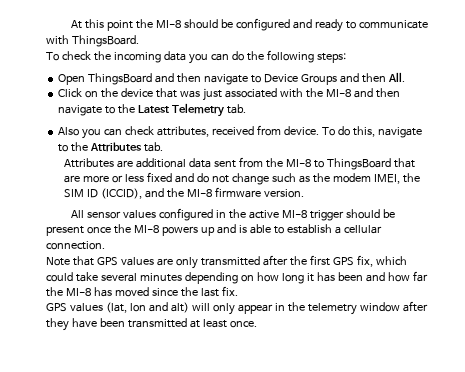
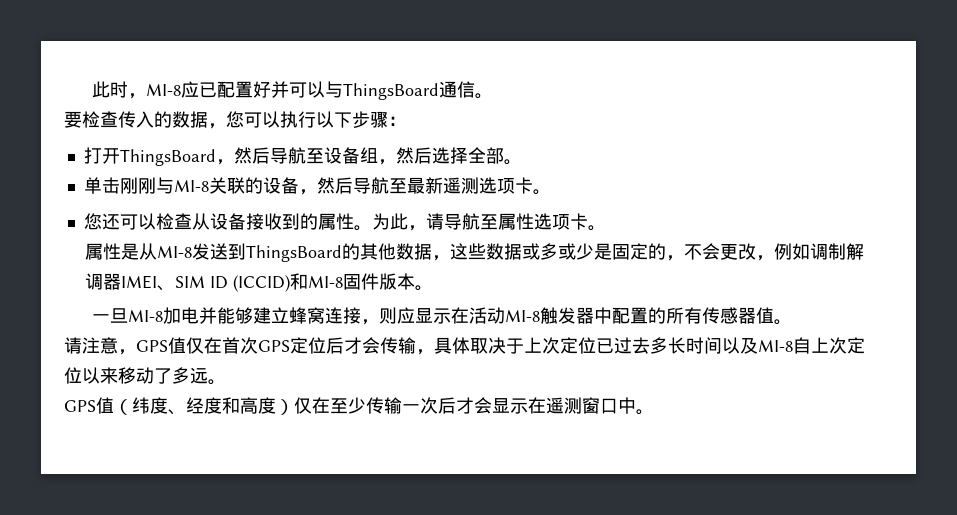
- At this point the MI-8 should be configured and ready to communicate with ThingsBoard.
- To check the incoming data you can do the following steps:
- Open ThingsBoard and then navigate to Device Groups and then All.
- Click on the device that was just associated with the MI-8 and then navigate to the Latest Telemetry tab.
- Also you can check attributes, received from device. To do this, navigate to the Attributes tab.
- Attributes are additional data sent from the MI-8 to ThingsBoard that are more or less fixed and do not change such as the modem IMEI, the SIM ID (ICCID), and the MI-8 firmware version.
- All sensor values configured in the active MI-8 trigger should be present once the MI-8 powers up and is able to establish a cellular connection.
- Note that GPS values are only transmitted after the first GPS fix, which could take several minutes depending on how long it has been and how far the MI-8 has moved since the last fix.
- GPS values (lat, lon and alt) will only appear in the telemetry window after they have been transmitted at least once.
+ 此时，MI-8应已配置好并可以与ThingsBoard通信。
+ 要检查传入的数据，您可以执行以下步骤：
+ 打开ThingsBoard，然后导航至设备组，然后选择全部。
+ 单击刚刚与MI-8关联的设备，然后导航至最新遥测选项卡。
+ 您还可以检查从设备接收到的属性。为此，请导航至属性选项卡。
+ 属性是从MI-8发送到ThingsBoard的其他数据，这些数据或多或少是固定的，不会更改，例如调制解调器IMEI、SIM ID (ICCID)和MI-8固件版本。
+ 一旦MI-8加电并能够建立蜂窝连接，则应显示在活动MI-8触发器中配置的所有传感器值。
+ 请注意，GPS值仅在首次GPS定位后才会传输，具体取决于上次定位已过去多长时间以及MI-8自上次定位以来移动了多远。
+ GPS值（纬度、经度和高度）仅在至少传输一次后才会显示在遥测窗口中。

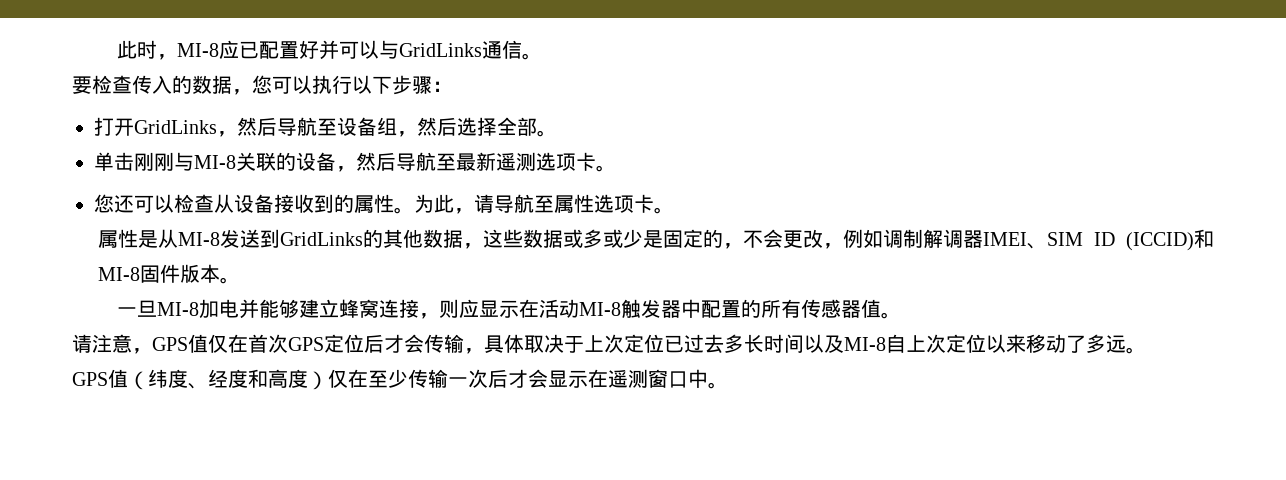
- 此时，MI-8应已配置好并可以与ThingsBoard通信。
+ 此时，MI-8应已配置好并可以与GridLinks通信。
- 打开ThingsBoard，然后导航至设备组，然后选择全部。
+ 打开GridLinks，然后导航至设备组，然后选择全部。
- 属性是从MI-8发送到ThingsBoard的其他数据，这些数据或多或少是固定的，不会更改，例如调制解调器IMEI、SIM ID (ICCID)和MI-8固件版本。
+ 属性是从MI-8发送到GridLinks的其他数据，这些数据或多或少是固定的，不会更改，例如调制解调器IMEI、SIM ID (ICCID)和MI-8固件版本。

